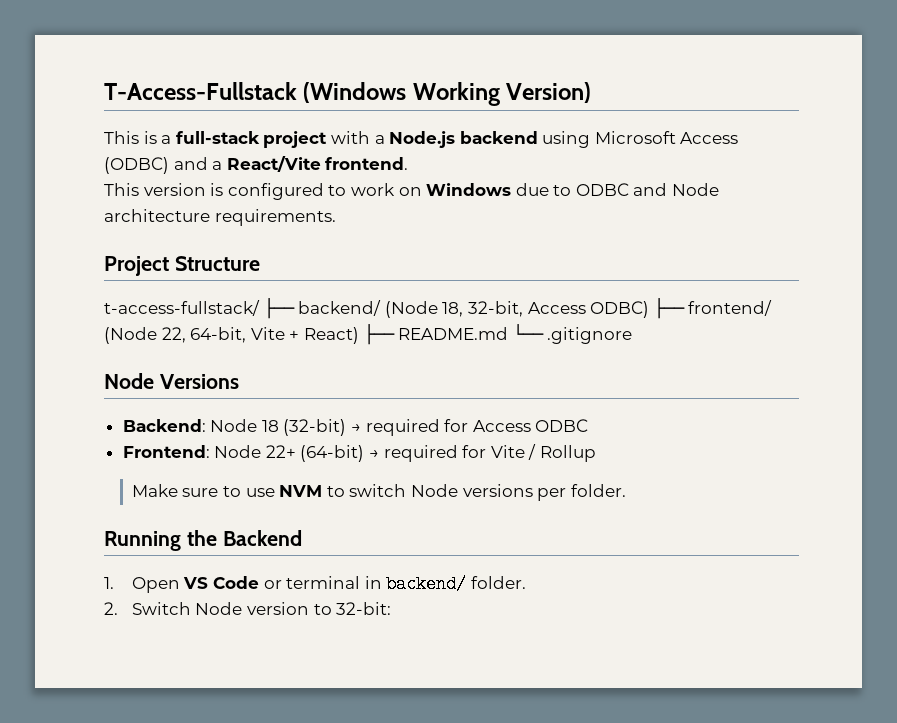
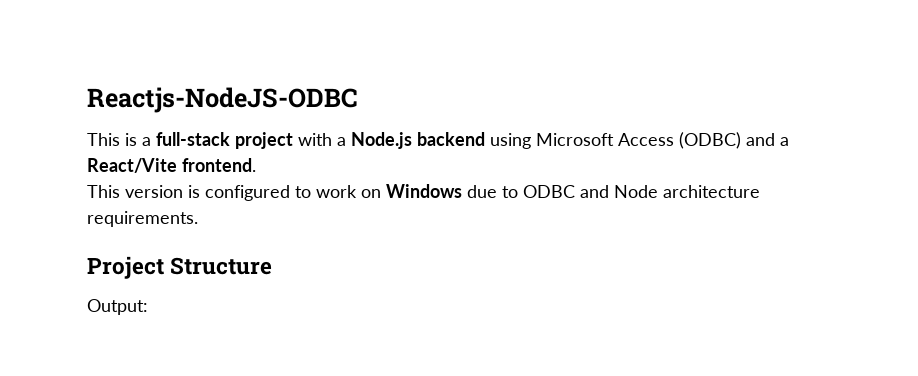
- T-Access-Fullstack (Windows Working Version)
+ Reactjs-NodeJS-ODBC
- t-access-fullstack/ ├── backend/ (Node 18, 32-bit, Access ODBC) ├── frontend/ (Node 22, 64-bit, Vite + React) ├── README.md └── .gitignore
- Node Versions
- Backend: Node 18 (32-bit) → required for Access ODBC
- Frontend: Node 22+ (64-bit) → required for Vite / Rollup
- Make sure to use NVM to switch Node versions per folder.
- Running the Backend
- 1. Open VS Code or terminal in backend/ folder.
- 2. Switch Node version to 32-bit:
+ Output:

